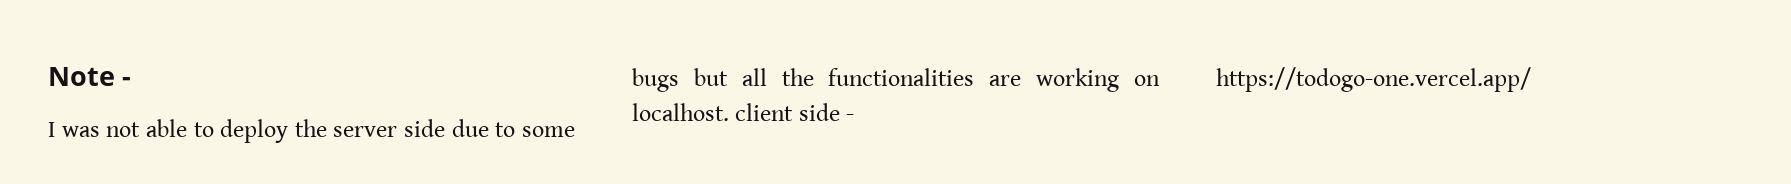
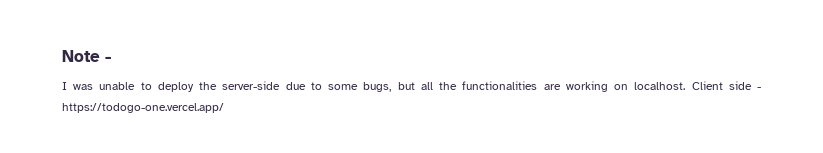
- I was not able to deploy the server side due to some bugs but all the functionalities are working on localhost. client side - https://todogo-one.vercel.app/
+ I was unable to deploy the server-side due to some bugs, but all the functionalities are working on localhost. Client side - https://todogo-one.vercel.app/

